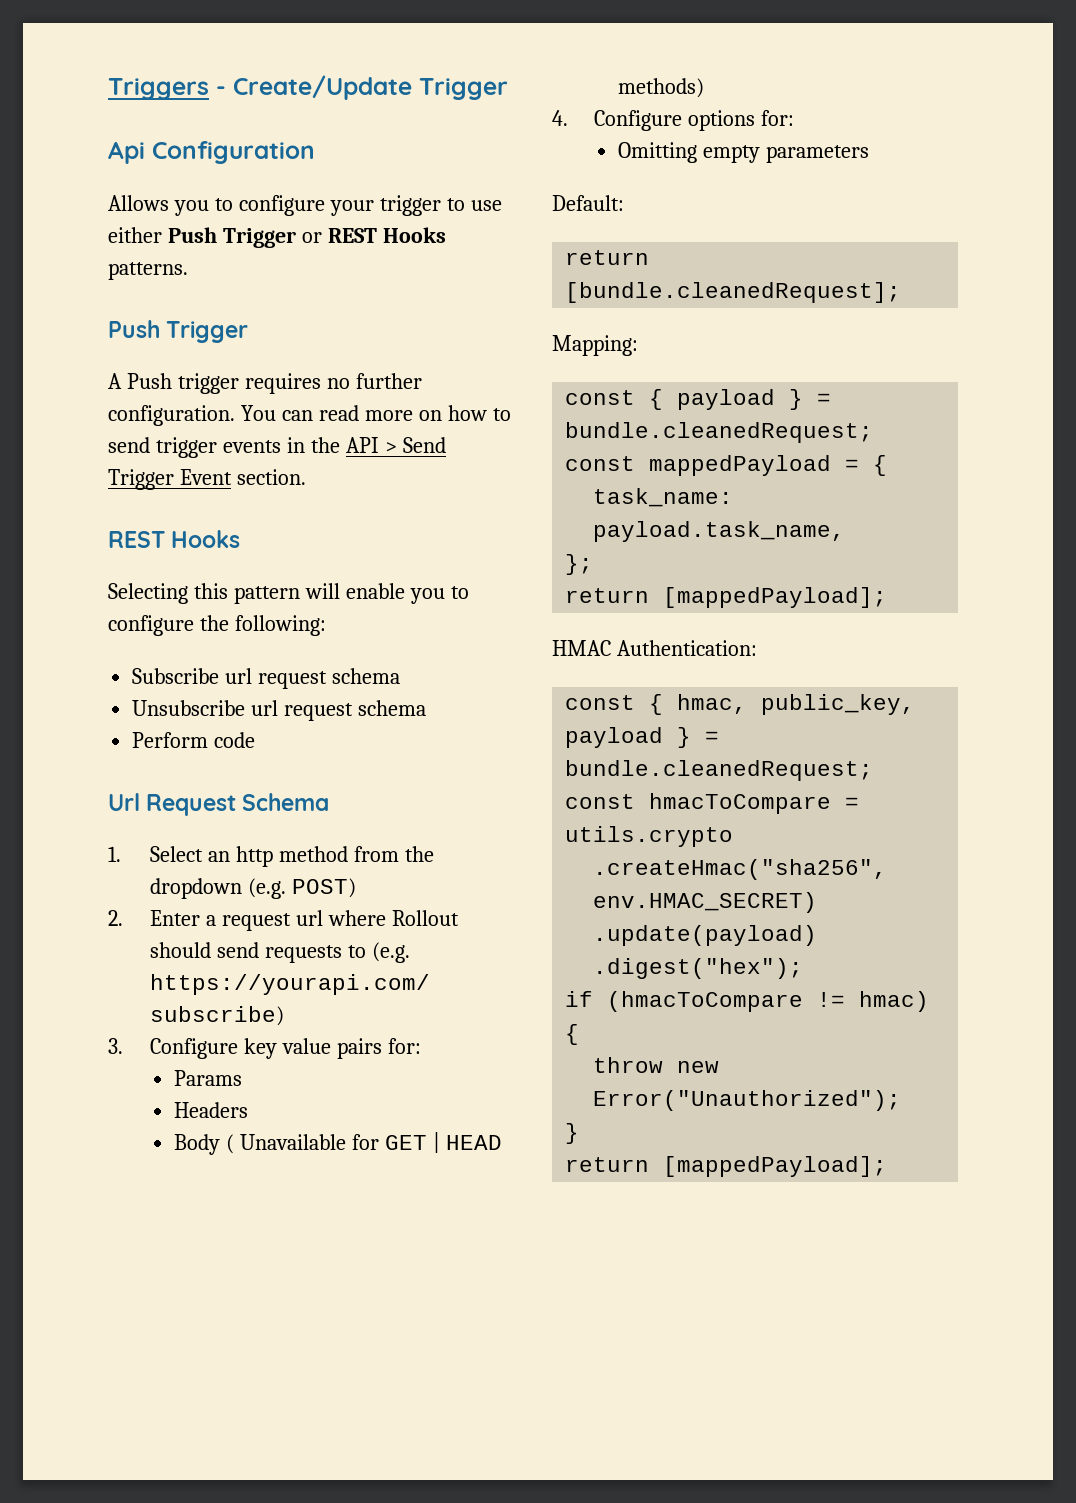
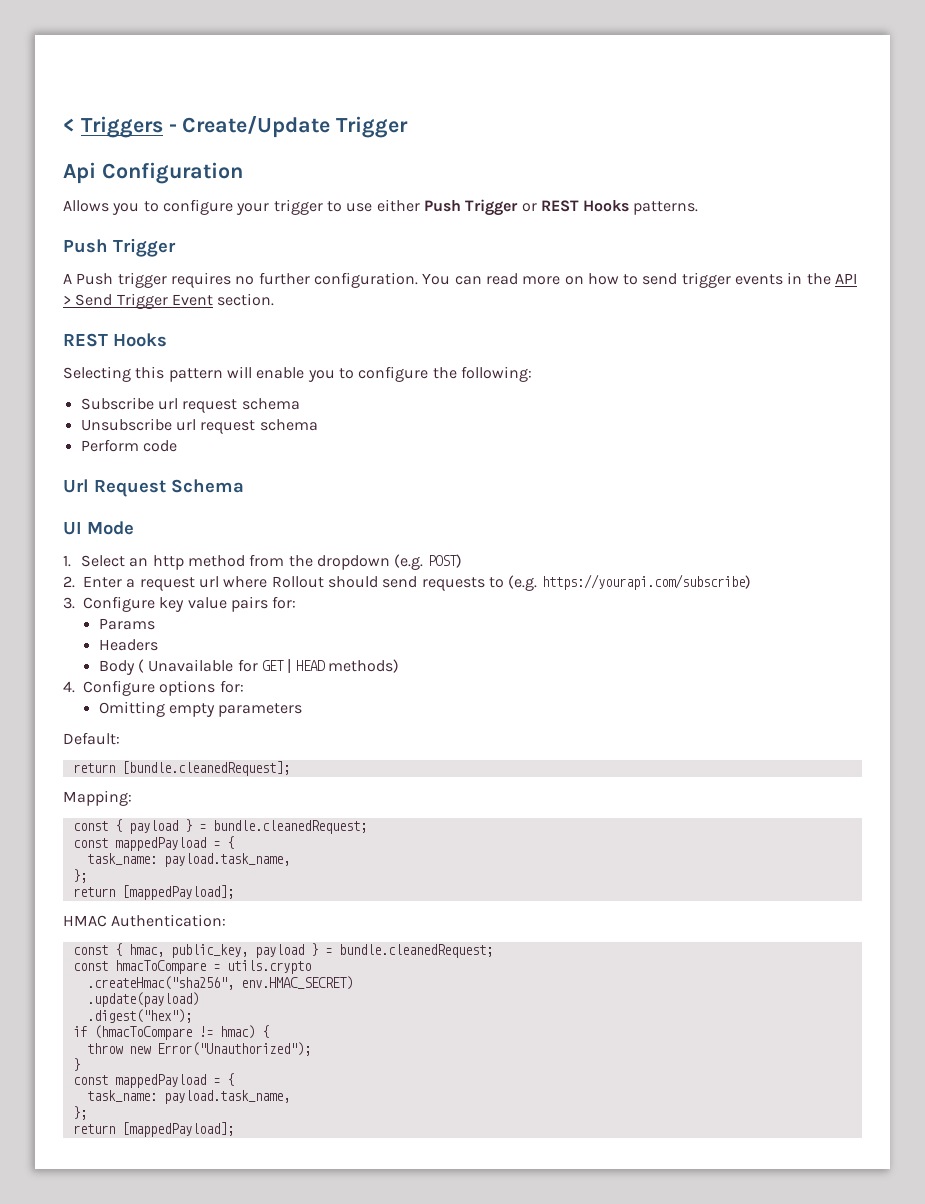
- Triggers - Create/Update Trigger
+ < Triggers - Create/Update Trigger
+ UI Mode
  throw new Error("Unauthorized");
  }
+ const mappedPayload = {
+ task_name: payload.task_name,
+ };

